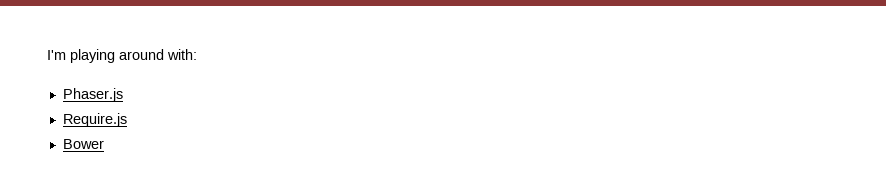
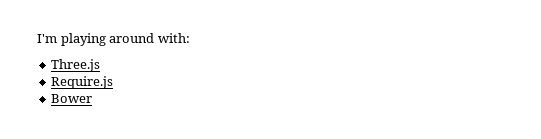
- Phaser.js
+ Three.js

